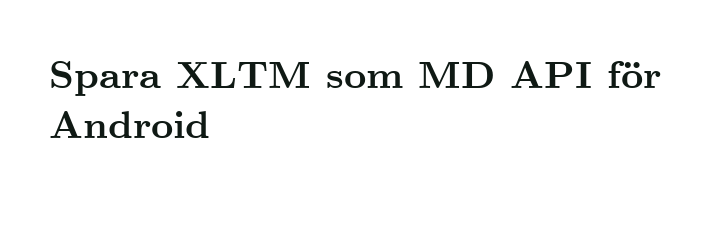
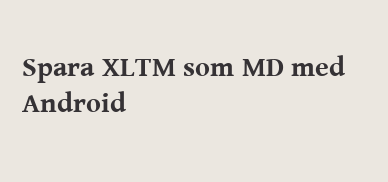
- Spara XLTM som MD API för Android
+ Spara XLTM som MD med Android

